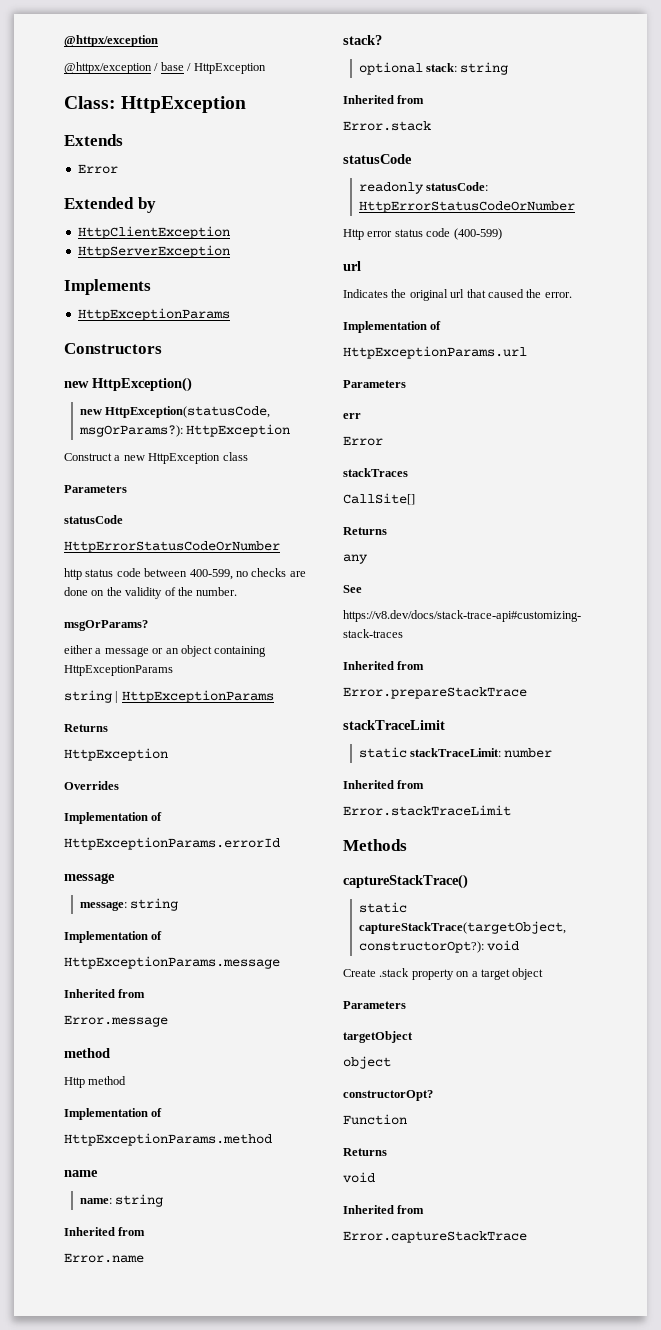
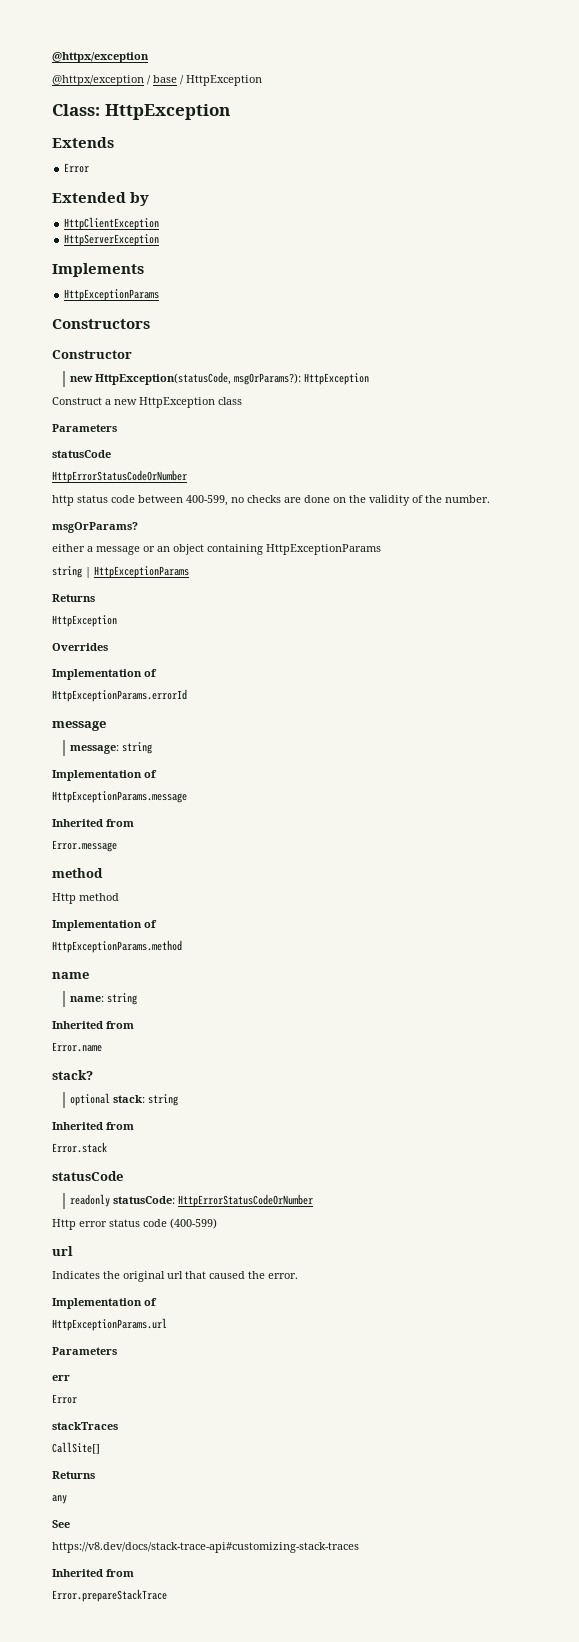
- new HttpException()
+ Constructor
- stackTraceLimit
- static stackTraceLimit: number
- Inherited from
- Error.stackTraceLimit
- Methods
- captureStackTrace()
- static captureStackTrace(targetObject, constructorOpt?): void
- Create .stack property on a target object
- Parameters
- targetObject
- object
- constructorOpt?
- Function
- Returns
- void
- Inherited from
- Error.captureStackTrace

